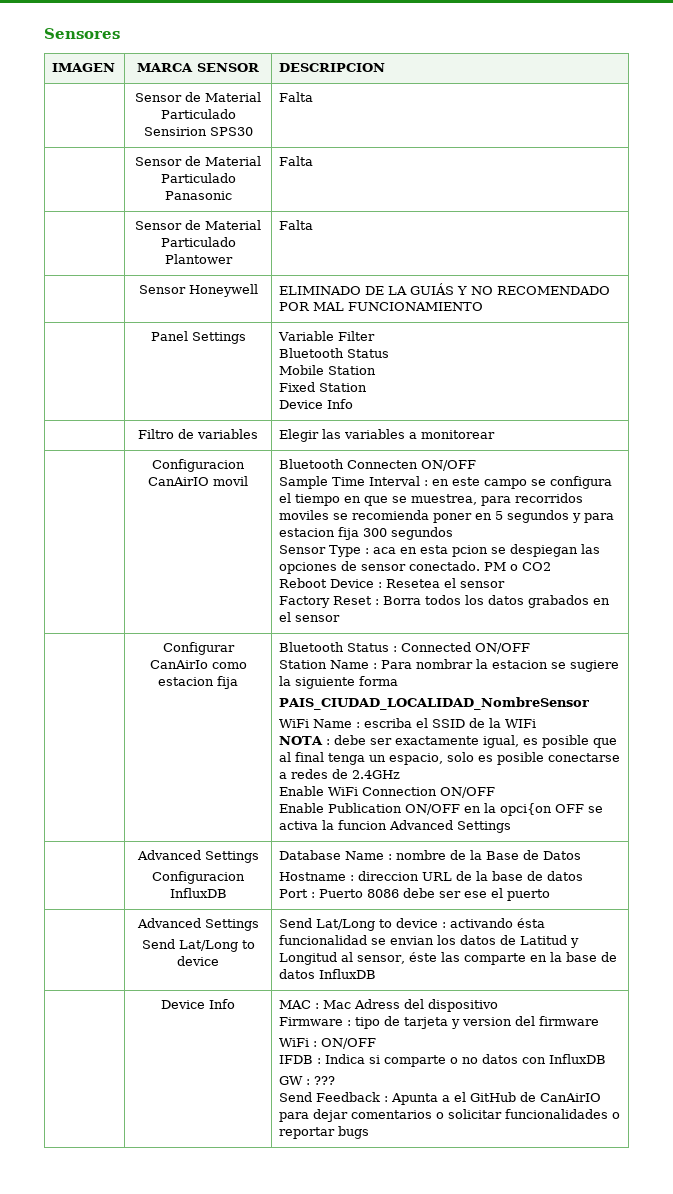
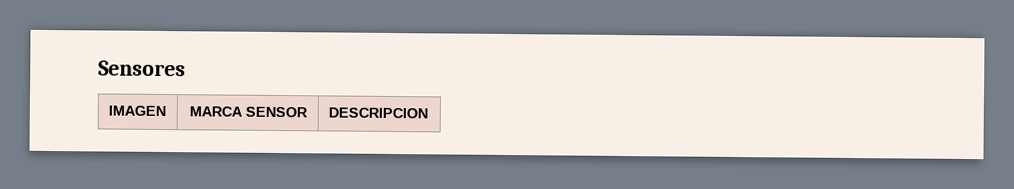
- | Sensor de Material Particulado Sensirion SPS30 | Falta
- | Sensor de Material Particulado Panasonic | Falta
- | Sensor de Material Particulado Plantower | Falta
- | Sensor Honeywell | ELIMINADO DE LA GUIÁS Y NO RECOMENDADO POR MAL FUNCIONAMIENTO
- | Panel Settings | Variable Filter
- Bluetooth Status
- Mobile Station
- Fixed Station
- Device Info
- | Filtro de variables | Elegir las variables a monitorear
- | Configuracion CanAirIO movil | Bluetooth Connecten ON/OFF
- Sample Time Interval : en este campo se configura el tiempo en que se muestrea, para recorridos moviles se recomienda poner en 5 segundos y para estacion fija 300 segundos
- Sensor Type : aca en esta pcion se despiegan las opciones de sensor conectado. PM o CO2
- Reboot Device : Resetea el sensor
- Factory Reset : Borra todos los datos grabados en el sensor
- | Configurar CanAirIo como estacion fija | Bluetooth Status : Connected ON/OFF
- Station Name : Para nombrar la estacion se sugiere la siguiente forma
- PAIS_CIUDAD_LOCALIDAD_NombreSensor
- WiFi Name : escriba el SSID de la WIFi
- NOTA : debe ser exactamente igual, es posible que al final tenga un espacio, solo es posible conectarse a redes de 2.4GHz
- Enable WiFi Connection ON/OFF
- Enable Publication ON/OFF en la opci{on OFF se activa la funcion Advanced Settings
- | Advanced Settings
- Configuracion InfluxDB | Database Name : nombre de la Base de Datos
- Hostname : direccion URL de la base de datos
- Port : Puerto 8086 debe ser ese el puerto
- | Advanced Settings
- Send Lat/Long to device | Send Lat/Long to device : activando ésta funcionalidad se envian los datos de Latitud y Longitud al sensor, éste las comparte en la base de datos InfluxDB
- | Device Info | MAC : Mac Adress del dispositivo
- Firmware : tipo de tarjeta y version del firmware
- WiFi : ON/OFF
- IFDB : Indica si comparte o no datos con InfluxDB
- GW : ???
- Send Feedback : Apunta a el GitHub de CanAirIO para dejar comentarios o solicitar funcionalidades o reportar bugs

